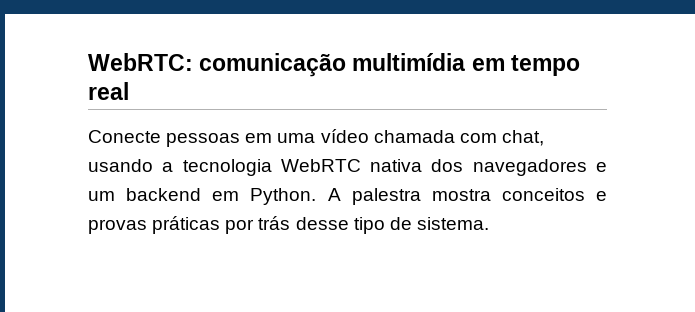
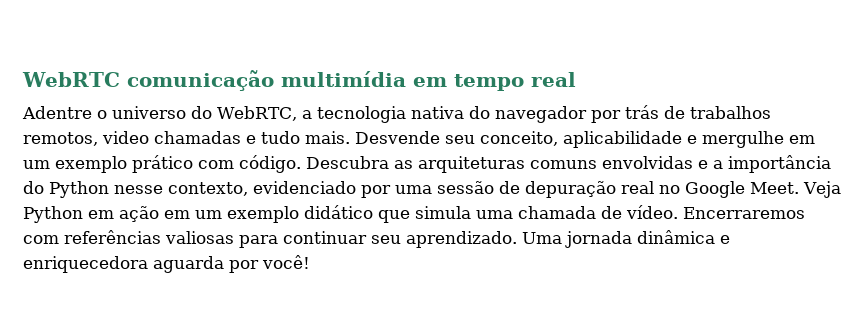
- WebRTC: comunicação multimídia em tempo real
+ WebRTC comunicação multimídia em tempo real
- Conecte pessoas em uma vídeo chamada com chat, usando a tecnologia WebRTC nativa dos navegadores e um backend em Python. A palestra mostra conceitos e provas práticas por trás desse tipo de sistema.
+ Adentre o universo do WebRTC, a tecnologia nativa do navegador por trás de trabalhos remotos, video chamadas e tudo mais. Desvende seu conceito, aplicabilidade e mergulhe em um exemplo prático com código. Descubra as arquiteturas comuns envolvidas e a importância do Python nesse contexto, evidenciado por uma sessão de depuração real no Google Meet. Veja Python em ação em um exemplo didático que simula uma chamada de vídeo. Encerraremos com referências valiosas para continuar seu aprendizado. Uma jornada dinâmica e enriquecedora aguarda por você!

